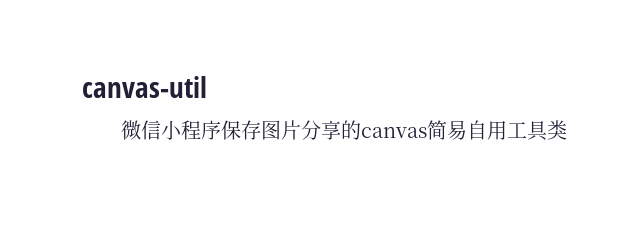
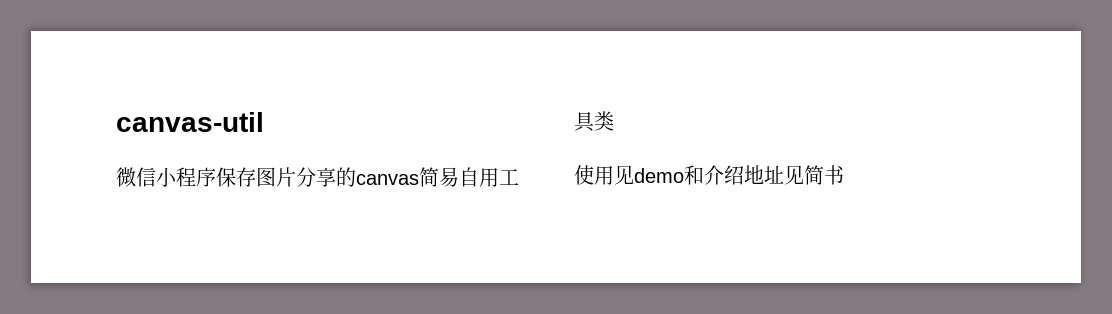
+ 使用见demo和介绍地址见简书

